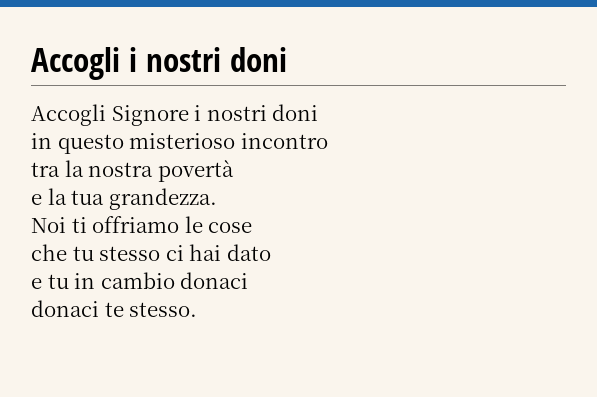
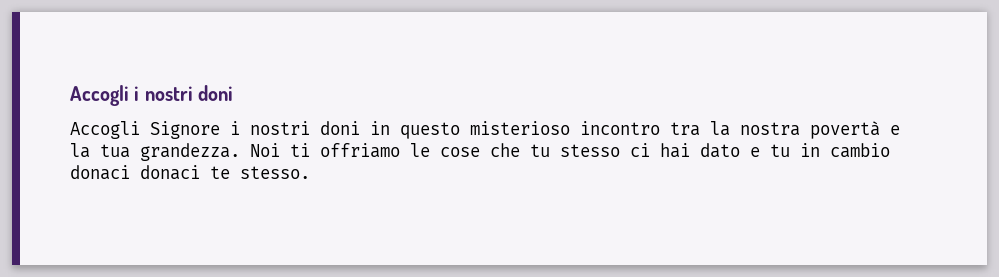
- Accogli Signore i nostri doni
- in questo misterioso incontro
- tra la nostra povertà
- e la tua grandezza.
- Noi ti offriamo le cose
- che tu stesso ci hai dato
- e tu in cambio donaci
- donaci te stesso.
+ Accogli Signore i nostri doni in questo misterioso incontro tra la nostra povertà e la tua grandezza. Noi ti offriamo le cose che tu stesso ci hai dato e tu in cambio donaci donaci te stesso.

